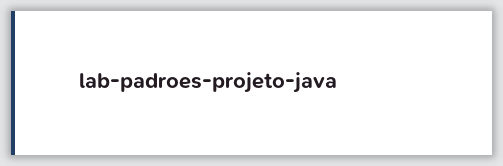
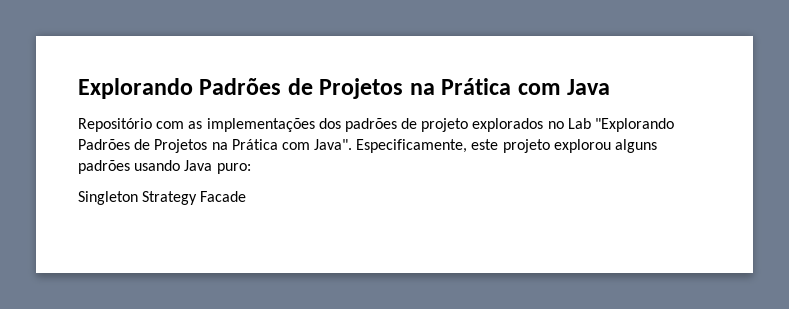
- lab-padroes-projeto-java
+ Explorando Padrões de Projetos na Prática com Java
+ Repositório com as implementações dos padrões de projeto explorados no Lab "Explorando Padrões de Projetos na Prática com Java". Especificamente, este projeto explorou alguns padrões usando Java puro:
+ Singleton Strategy Facade

